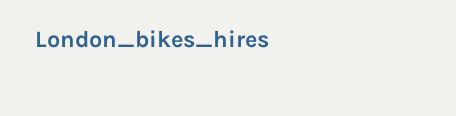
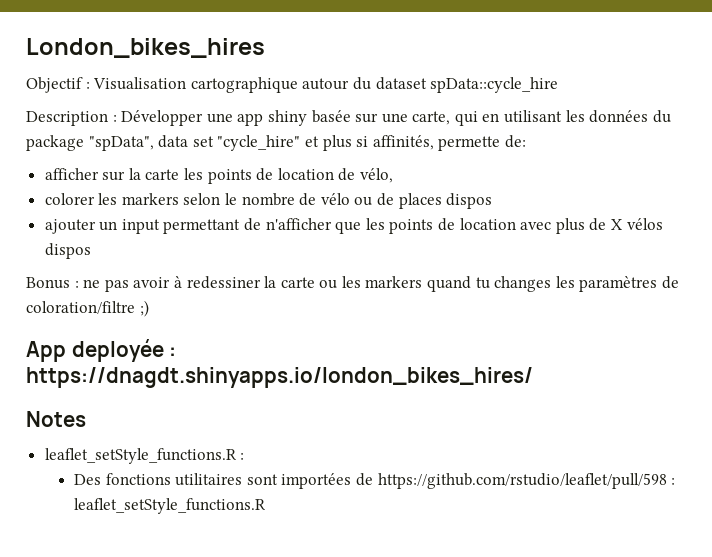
+ Objectif : Visualisation cartographique autour du dataset spData::cycle_hire
+ Description : Développer une app shiny basée sur une carte, qui en utilisant les données du package "spData", data set "cycle_hire" et plus si affinités, permette de:
+ afficher sur la carte les points de location de vélo,
+ colorer les markers selon le nombre de vélo ou de places dispos
+ ajouter un input permettant de n'afficher que les points de location avec plus de X vélos dispos
+ Bonus : ne pas avoir à redessiner la carte ou les markers quand tu changes les paramètres de coloration/filtre ;)
+ App deployée : https://dnagdt.shinyapps.io/london_bikes_hires/
+ Notes
+ leaflet_setStyle_functions.R :
+ Des fonctions utilitaires sont importées de https://github.com/rstudio/leaflet/pull/598 : leaflet_setStyle_functions.R

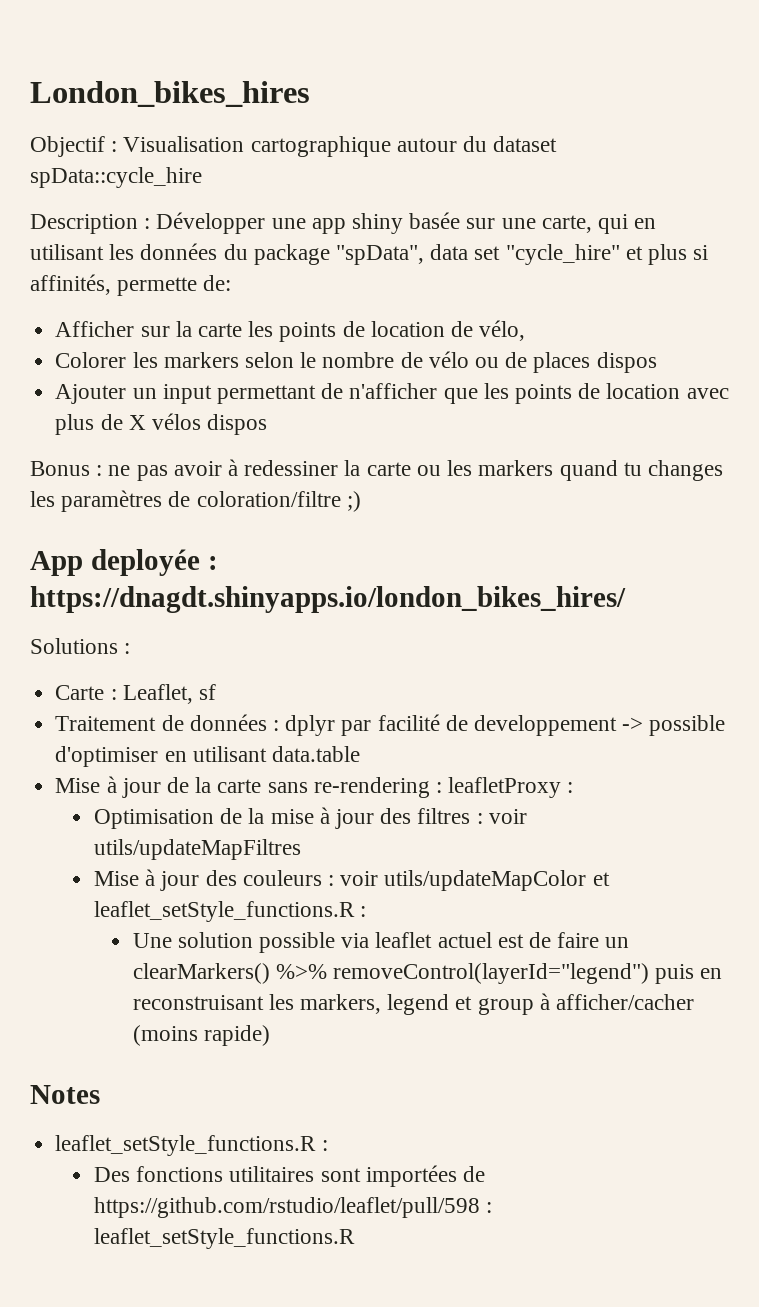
- afficher sur la carte les points de location de vélo,
+ Afficher sur la carte les points de location de vélo,
- colorer les markers selon le nombre de vélo ou de places dispos
+ Colorer les markers selon le nombre de vélo ou de places dispos
- ajouter un input permettant de n'afficher que les points de location avec plus de X vélos dispos
+ Ajouter un input permettant de n'afficher que les points de location avec plus de X vélos dispos
+ Solutions :
+ Carte : Leaflet, sf
+ Traitement de données : dplyr par facilité de developpement -> possible d'optimiser en utilisant data.table
+ Mise à jour de la carte sans re-rendering : leafletProxy :
+ Optimisation de la mise à jour des filtres : voir utils/updateMapFiltres
+ Mise à jour des couleurs : voir utils/updateMapColor et leaflet_setStyle_functions.R :
+ Une solution possible via leaflet actuel est de faire un clearMarkers() %>% removeControl(layerId="legend") puis en reconstruisant les markers, legend et group à afficher/cacher (moins rapide)

